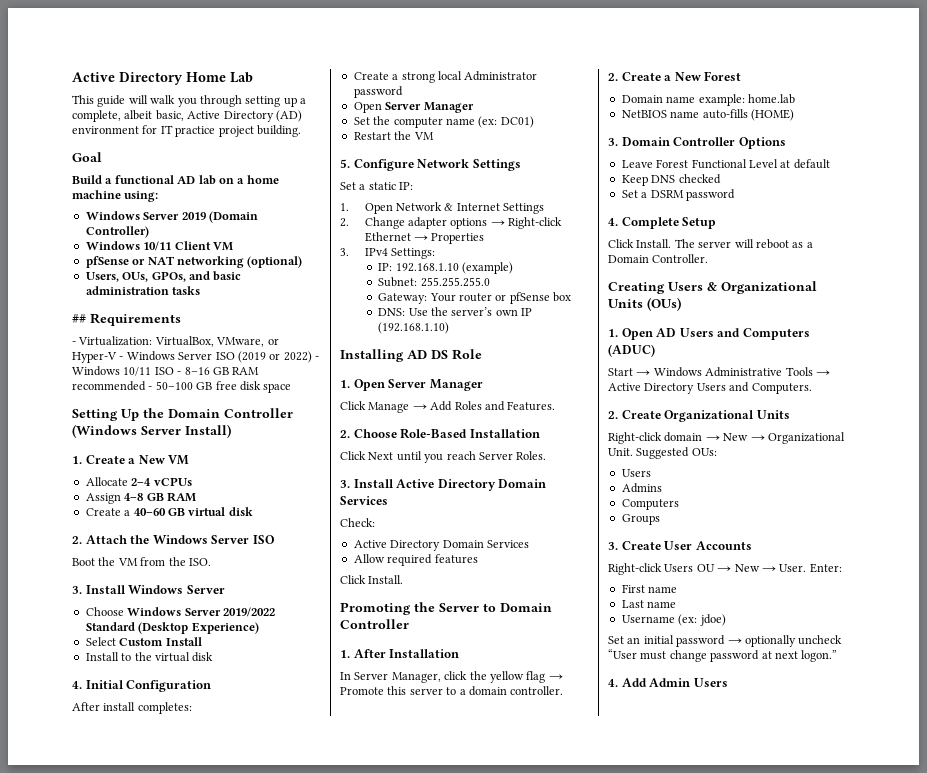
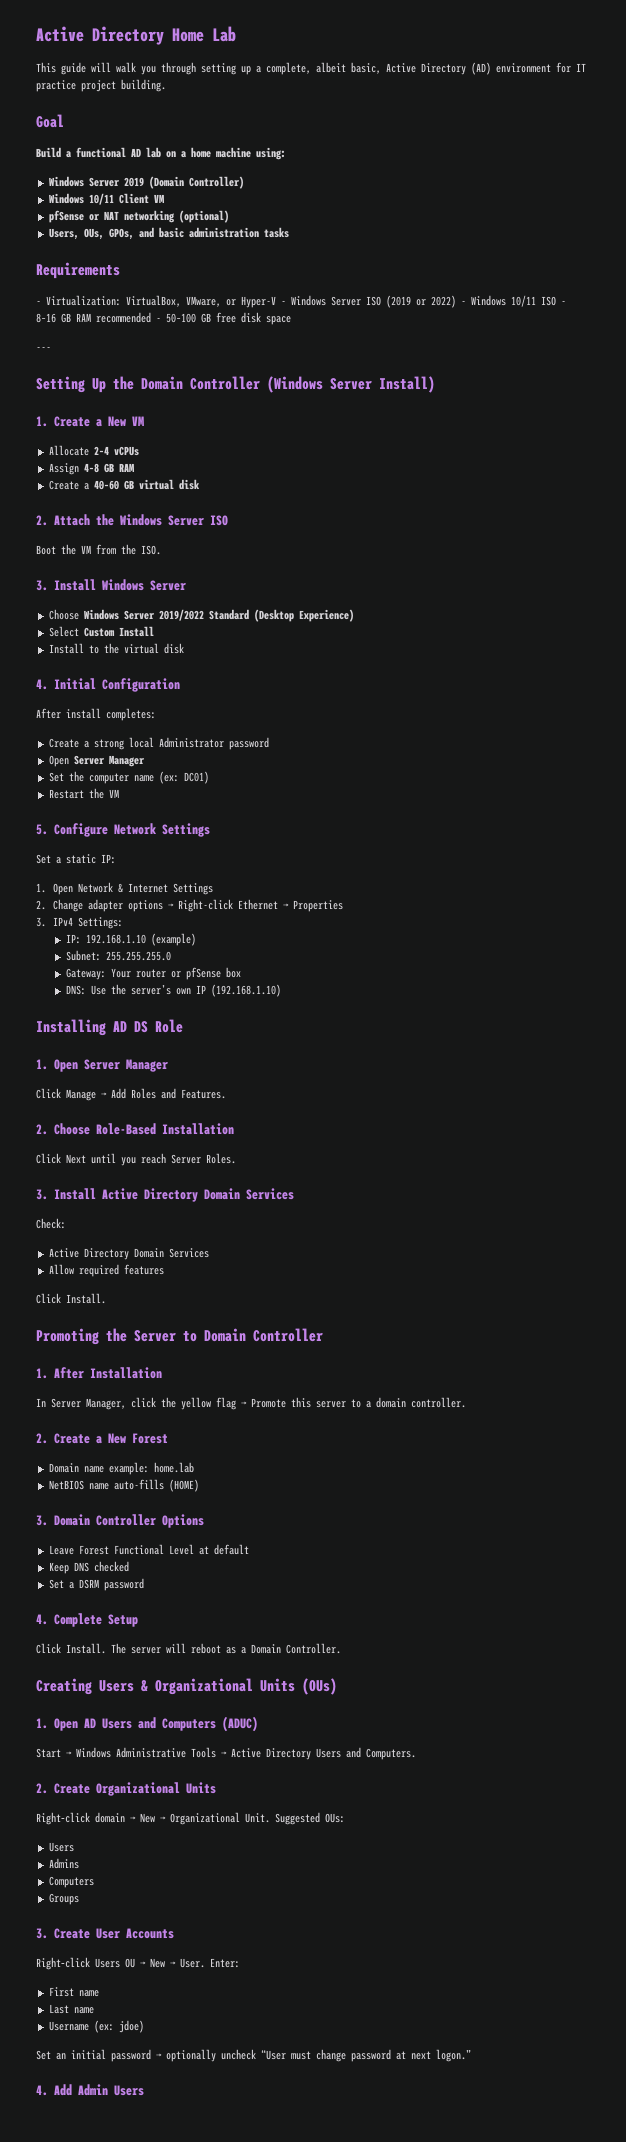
- ## Requirements
+ Requirements
+ ---

